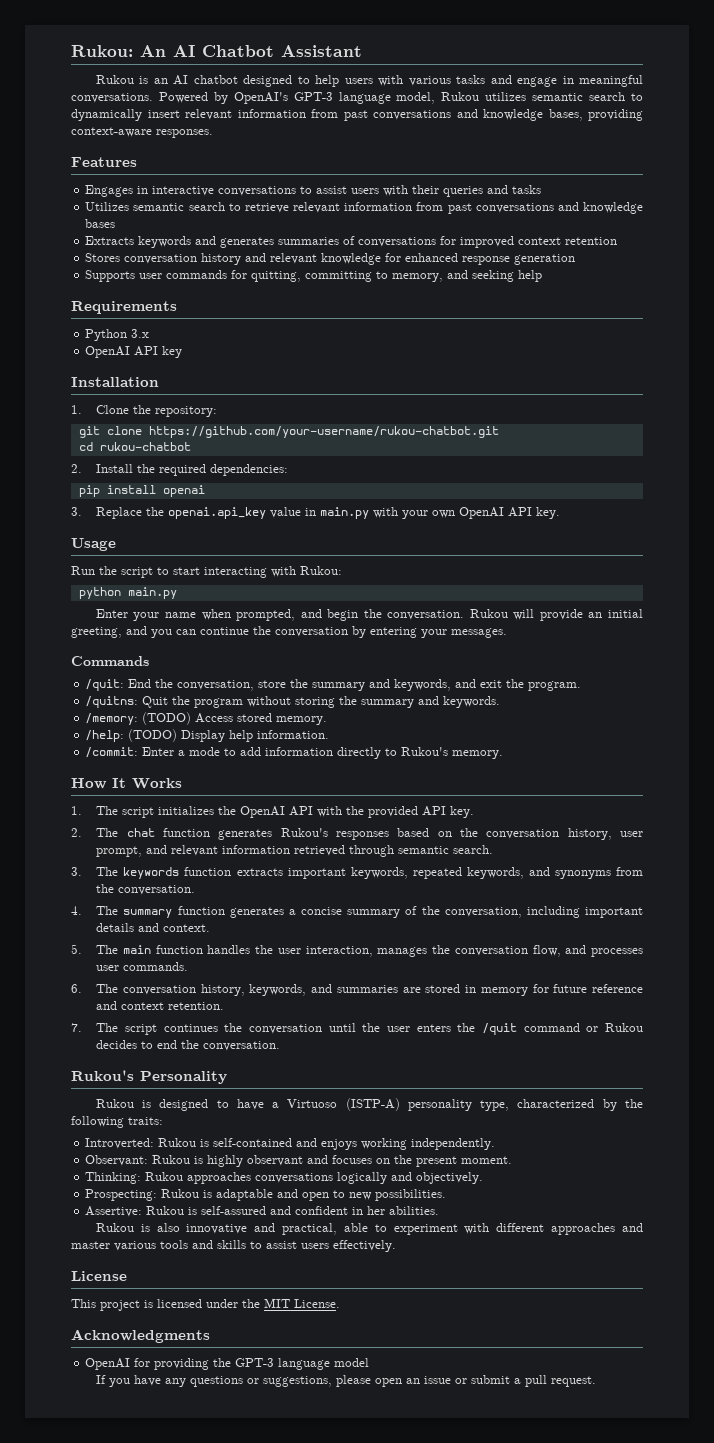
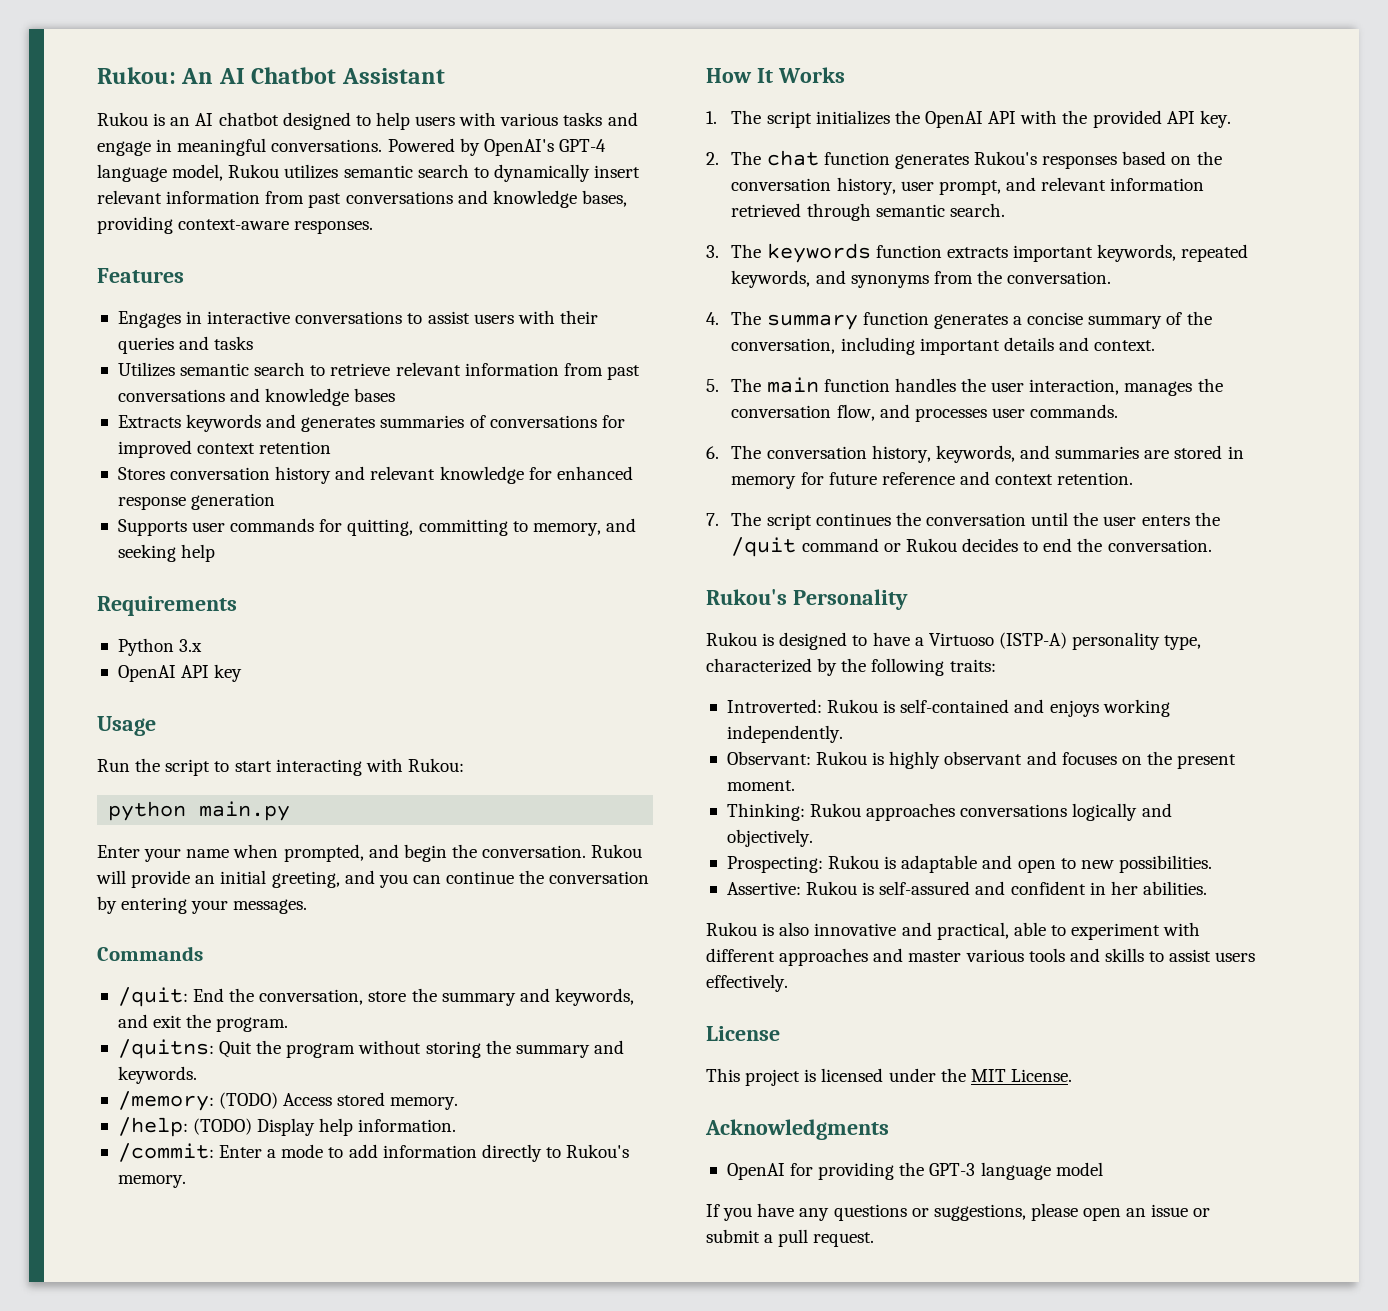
- Powered by OpenAI's GPT-3 language model, Rukou utilizes semantic search to dynamically insert relevant information from past conversations and knowledge bases, providing context-aware responses.
+ Powered by OpenAI's GPT-4 language model, Rukou utilizes semantic search to dynamically insert relevant information from past conversations and knowledge bases, providing context-aware responses.
- Installation
- 1. Clone the repository:
- git clone https://github.com/your-username/rukou-chatbot.git
- cd rukou-chatbot
- 2. Install the required dependencies:
- pip install openai
- 3. Replace the openai.api_key value in main.py with your own OpenAI API key.

